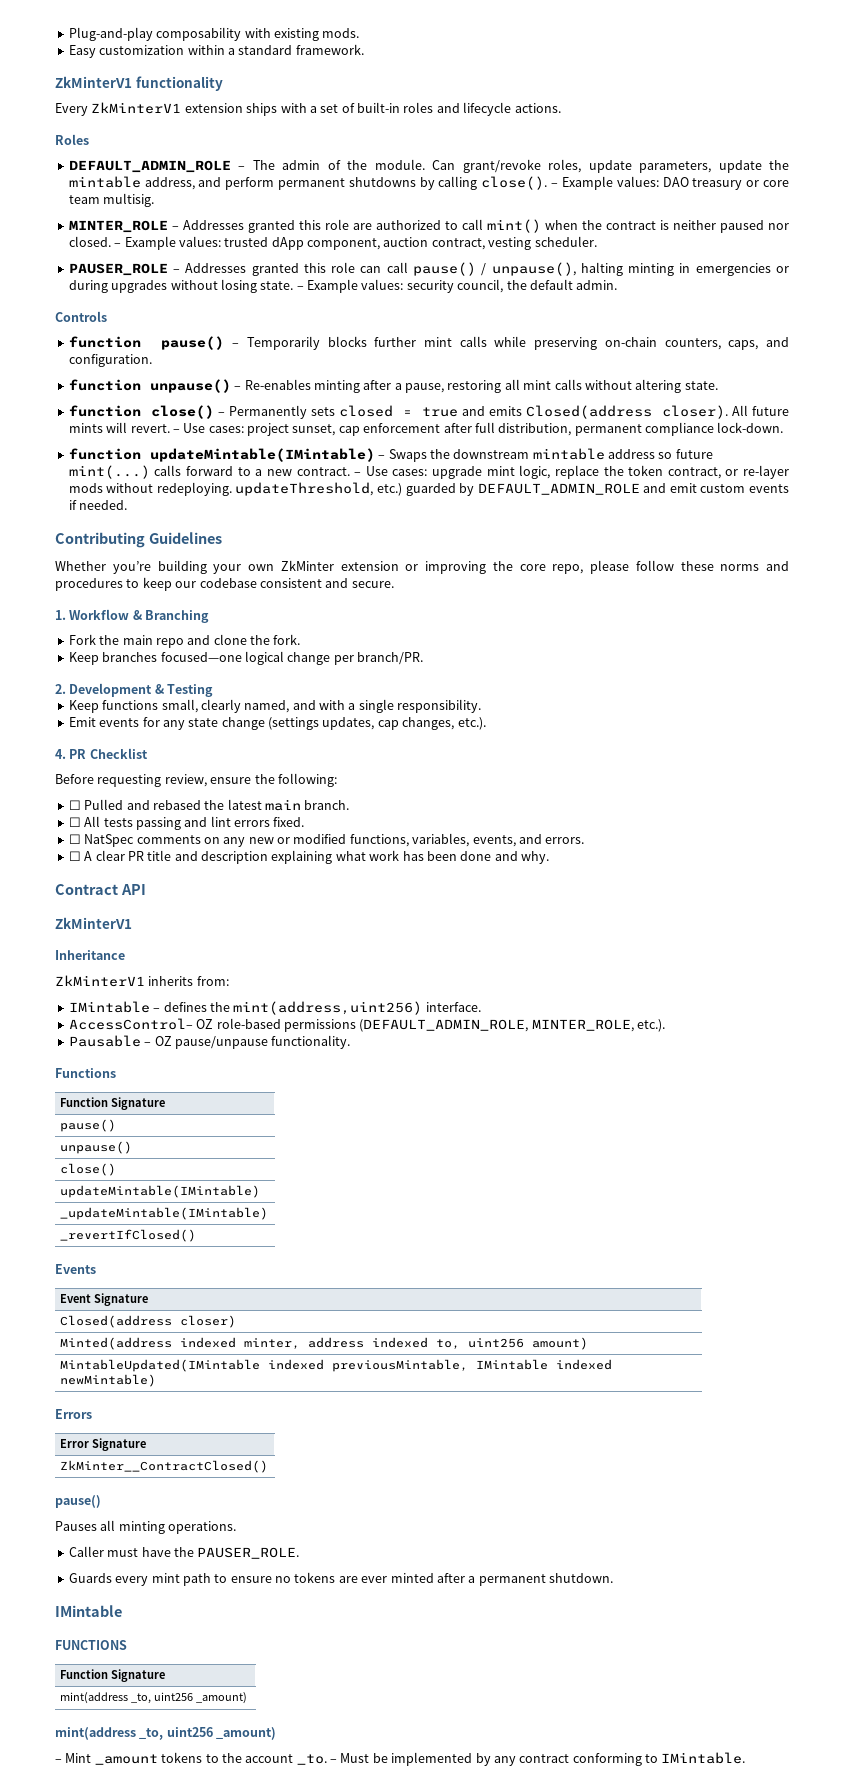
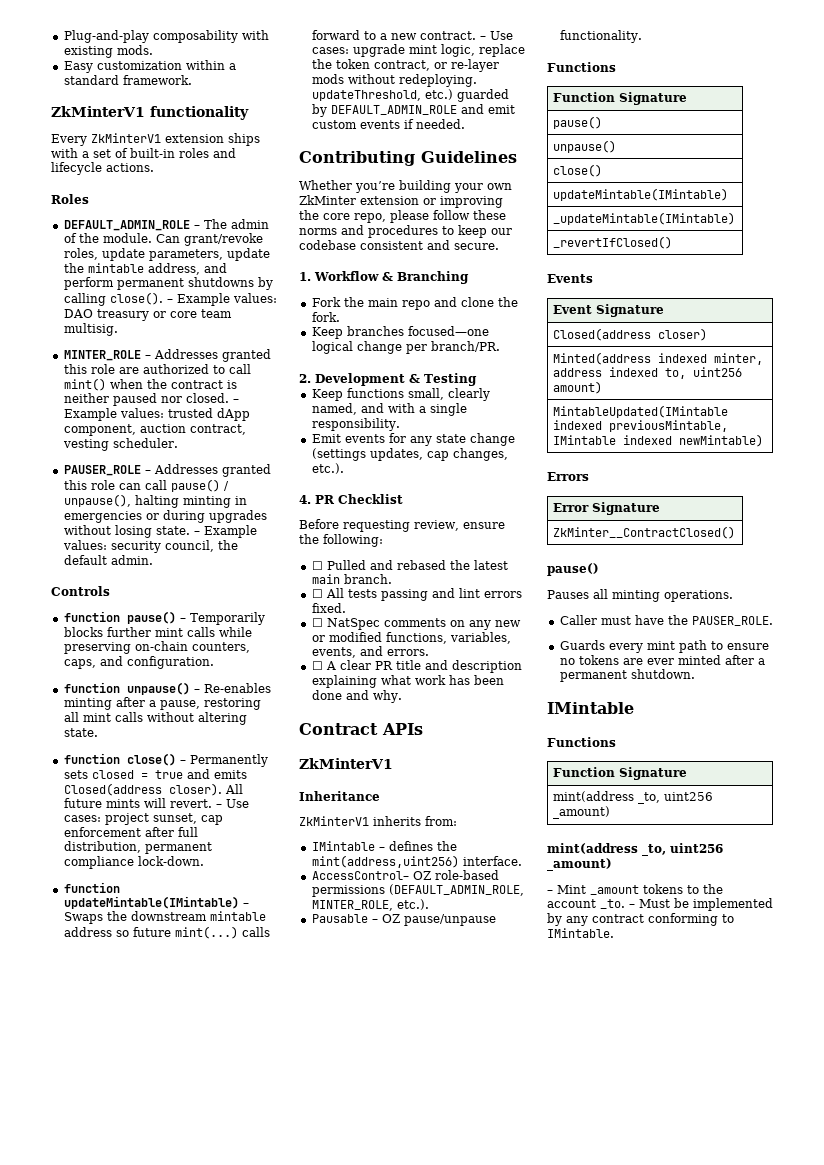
- Contract API
+ Contract APIs
  Guards every mint path to ensure no tokens are ever minted after a permanent shutdown.
  IMintable
- FUNCTIONS
+ Functions

